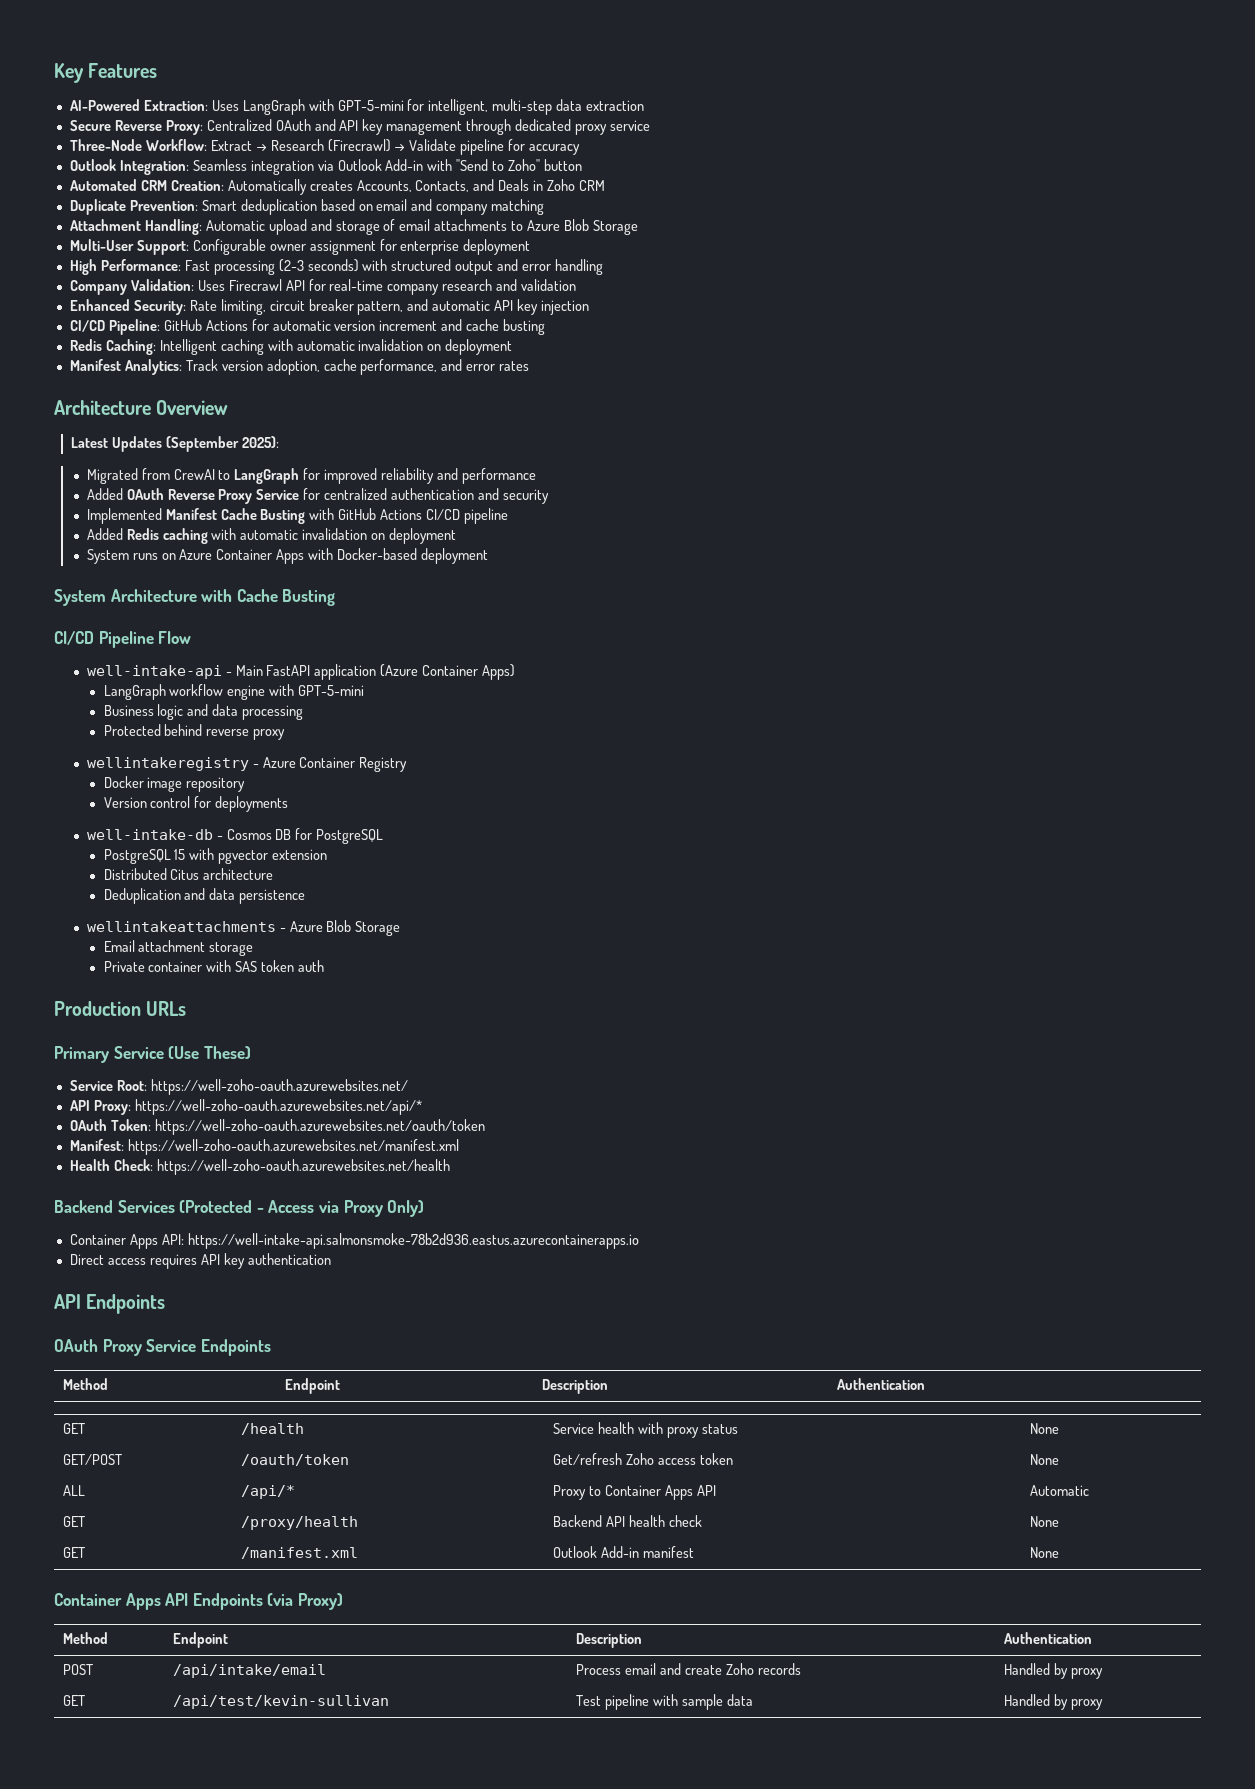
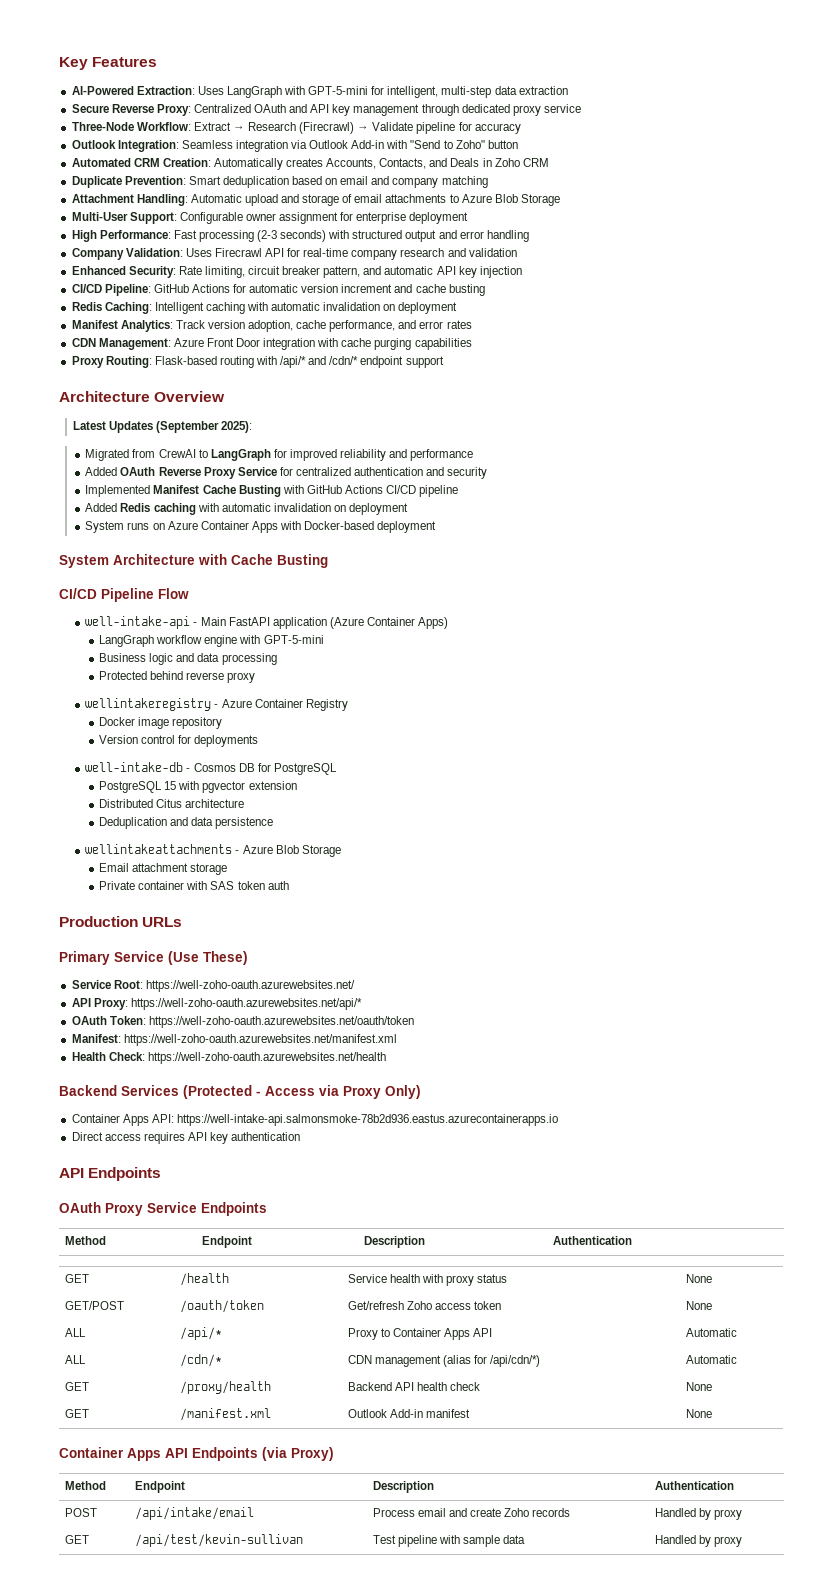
+ CDN Management: Azure Front Door integration with cache purging capabilities
+ Proxy Routing: Flask-based routing with /api/* and /cdn/* endpoint support
+ ALL | /cdn/* | CDN management (alias for /api/cdn/*) | Automatic

